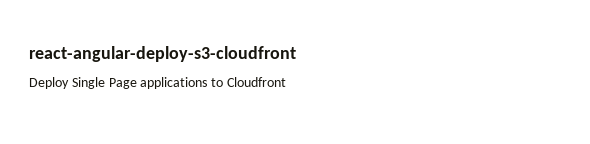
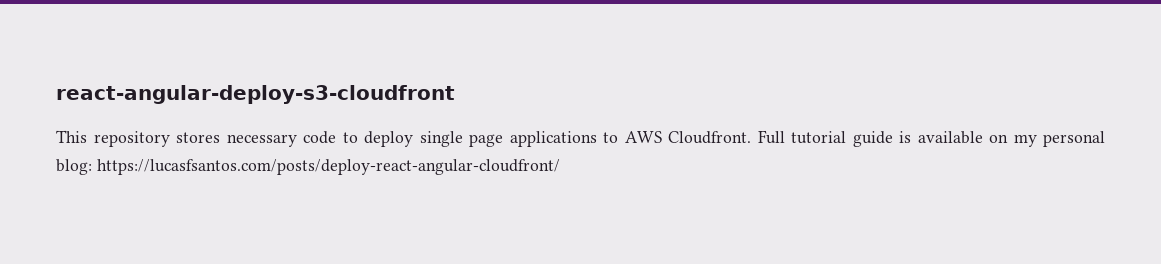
- Deploy Single Page applications to Cloudfront
+ This repository stores necessary code to deploy single page applications to AWS Cloudfront. Full tutorial guide is available on my personal blog: https://lucasfsantos.com/posts/deploy-react-angular-cloudfront/

